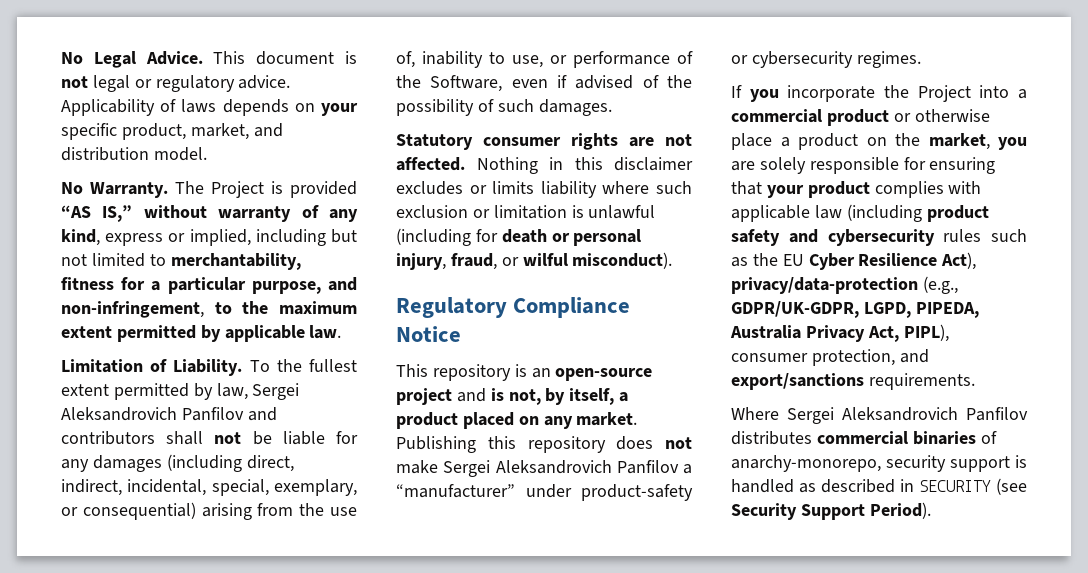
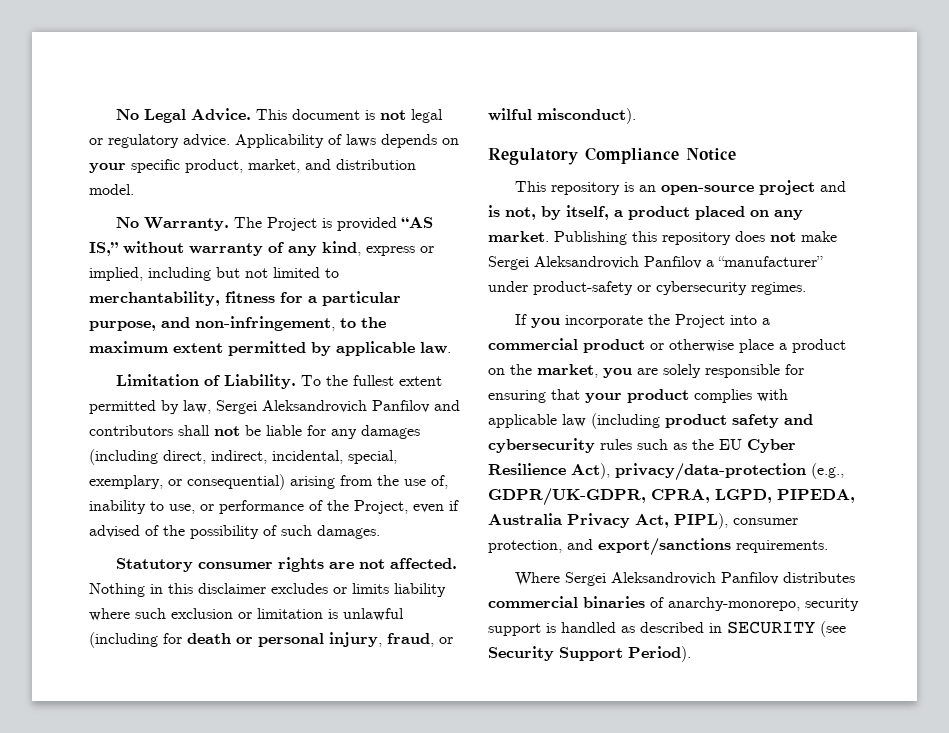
- To the fullest extent permitted by law, Sergei Aleksandrovich Panfilov and contributors shall not be liable for any damages (including direct, indirect, incidental, special, exemplary, or consequential) arising from the use of, inability to use, or performance of the Software, even if advised of the possibility of such damages.
+ To the fullest extent permitted by law, Sergei Aleksandrovich Panfilov and contributors shall not be liable for any damages (including direct, indirect, incidental, special, exemplary, or consequential) arising from the use of, inability to use, or performance of the Project, even if advised of the possibility of such damages.
- If you incorporate the Project into a commercial product or otherwise place a product on the market, you are solely responsible for ensuring that your product complies with applicable law (including product safety and cybersecurity rules such as the EU Cyber Resilience Act), privacy/data-protection (e.g., GDPR/UK-GDPR, LGPD, PIPEDA, Australia Privacy Act, PIPL), consumer protection, and export/sanctions requirements.
+ If you incorporate the Project into a commercial product or otherwise place a product on the market, you are solely responsible for ensuring that your product complies with applicable law (including product safety and cybersecurity rules such as the EU Cyber Resilience Act), privacy/data-protection (e.g., GDPR/UK-GDPR, CPRA, LGPD, PIPEDA, Australia Privacy Act, PIPL), consumer protection, and export/sanctions requirements.

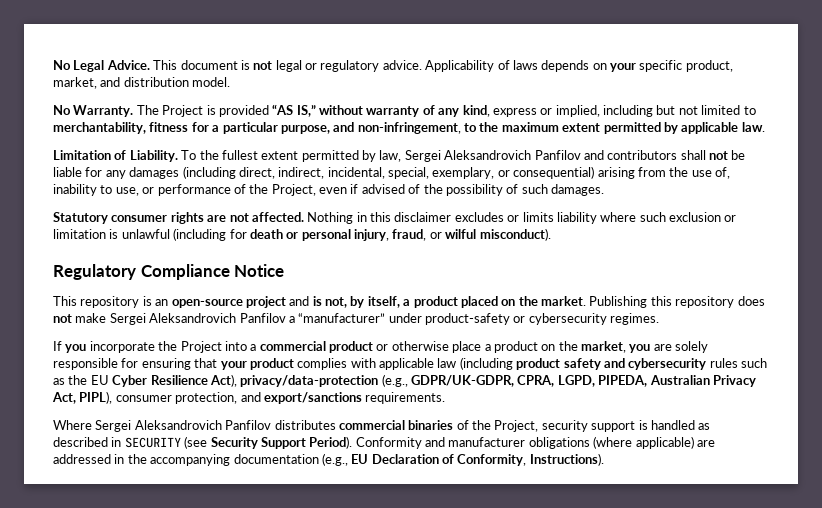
- This repository is an open-source project and is not, by itself, a product placed on any market.
+ This repository is an open-source project and is not, by itself, a product placed on the market.
- If you incorporate the Project into a commercial product or otherwise place a product on the market, you are solely responsible for ensuring that your product complies with applicable law (including product safety and cybersecurity rules such as the EU Cyber Resilience Act), privacy/data-protection (e.g., GDPR/UK-GDPR, CPRA, LGPD, PIPEDA, Australia Privacy Act, PIPL), consumer protection, and export/sanctions requirements.
+ If you incorporate the Project into a commercial product or otherwise place a product on the market, you are solely responsible for ensuring that your product complies with applicable law (including product safety and cybersecurity rules such as the EU Cyber Resilience Act), privacy/data-protection (e.g., GDPR/UK-GDPR, CPRA, LGPD, PIPEDA, Australian Privacy Act, PIPL), consumer protection, and export/sanctions requirements.
- Where Sergei Aleksandrovich Panfilov distributes commercial binaries of anarchy-monorepo, security support is handled as described in SECURITY (see Security Support Period).
+ Where Sergei Aleksandrovich Panfilov distributes commercial binaries of the Project, security support is handled as described in SECURITY (see Security Support Period).
+ Conformity and manufacturer obligations (where applicable) are addressed in the accompanying documentation (e.g., EU Declaration of Conformity, Instructions).

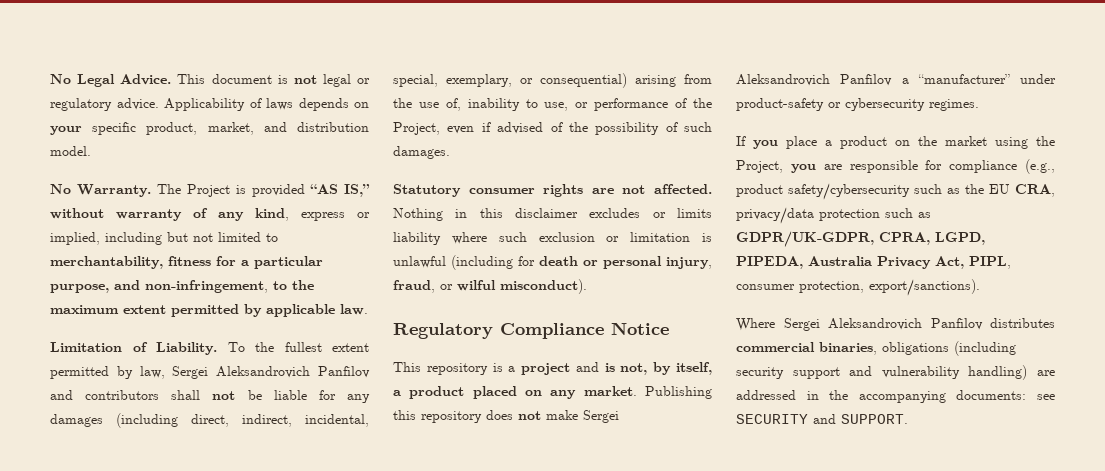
- This repository is an open-source project and is not, by itself, a product placed on the market.
+ This repository is a project and is not, by itself, a product placed on any market.
- If you incorporate the Project into a commercial product or otherwise place a product on the market, you are solely responsible for ensuring that your product complies with applicable law (including product safety and cybersecurity rules such as the EU Cyber Resilience Act), privacy/data-protection (e.g., GDPR/UK-GDPR, CPRA, LGPD, PIPEDA, Australian Privacy Act, PIPL), consumer protection, and export/sanctions requirements.
+ If you place a product on the market using the Project, you are responsible for compliance (e.g., product safety/cybersecurity such as the EU CRA, privacy/data protection such as GDPR/UK-GDPR, CPRA, LGPD, PIPEDA, Australia Privacy Act, PIPL, consumer protection, export/sanctions).
- Where Sergei Aleksandrovich Panfilov distributes commercial binaries of the Project, security support is handled as described in SECURITY (see Security Support Period). Conformity and manufacturer obligations (where applicable) are addressed in the accompanying documentation (e.g., EU Declaration of Conformity, Instructions).
+ Where Sergei Aleksandrovich Panfilov distributes commercial binaries, obligations (including security support and vulnerability handling) are addressed in the accompanying documents: see SECURITY and SUPPORT.

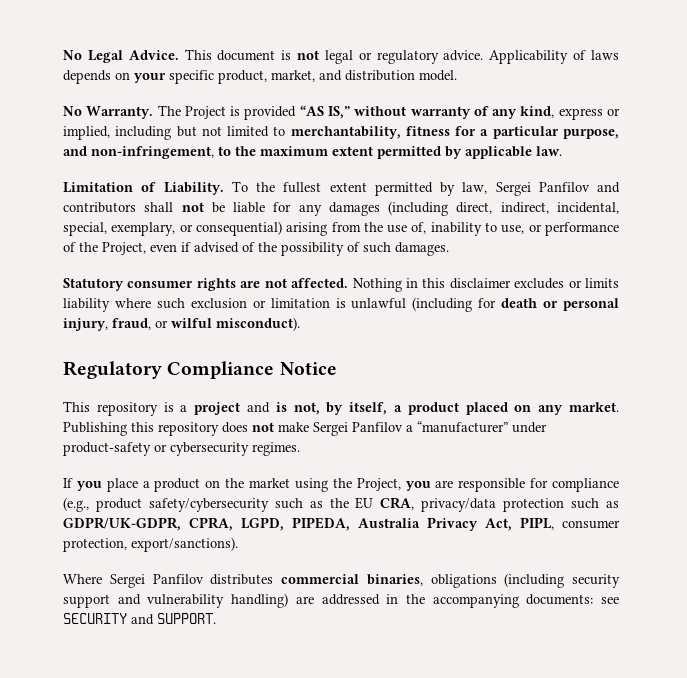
- To the fullest extent permitted by law, Sergei Aleksandrovich Panfilov and contributors shall not be liable for any damages (including direct, indirect, incidental, special, exemplary, or consequential) arising from the use of, inability to use, or performance of the Project, even if advised of the possibility of such damages.
+ To the fullest extent permitted by law, Sergei Panfilov and contributors shall not be liable for any damages (including direct, indirect, incidental, special, exemplary, or consequential) arising from the use of, inability to use, or performance of the Project, even if advised of the possibility of such damages.
- Publishing this repository does not make Sergei Aleksandrovich Panfilov a “manufacturer” under product-safety or cybersecurity regimes.
+ Publishing this repository does not make Sergei Panfilov a “manufacturer” under product-safety or cybersecurity regimes.
- Where Sergei Aleksandrovich Panfilov distributes commercial binaries, obligations (including security support and vulnerability handling) are addressed in the accompanying documents: see SECURITY and SUPPORT.
+ Where Sergei Panfilov distributes commercial binaries, obligations (including security support and vulnerability handling) are addressed in the accompanying documents: see SECURITY and SUPPORT.

